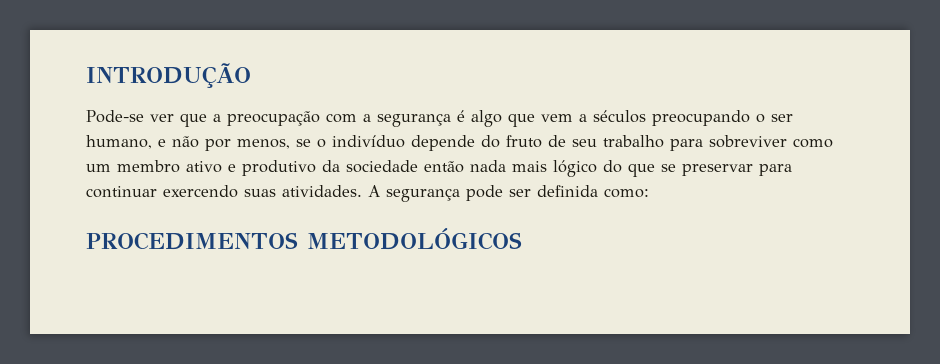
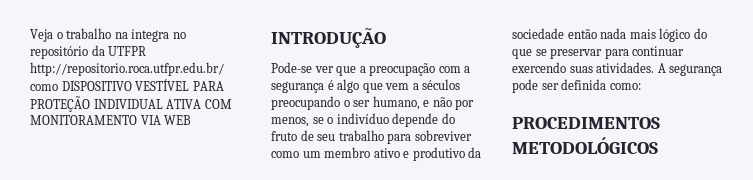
+ Veja o trabalho na íntegra no repositório da UTFPR http://repositorio.roca.utfpr.edu.br/ como DISPOSITIVO VESTÍVEL PARA PROTEÇÃO INDIVIDUAL ATIVA COM MONITORAMENTO VIA WEB

